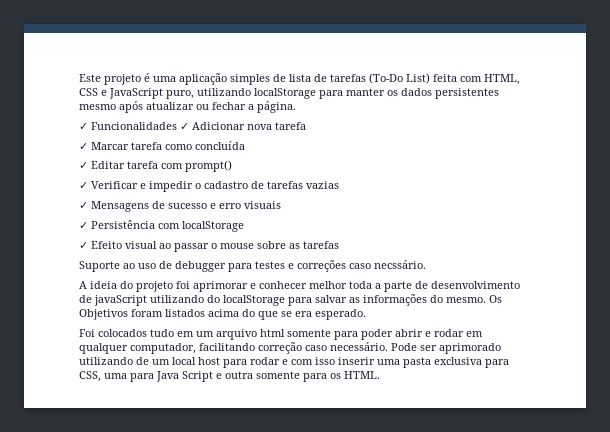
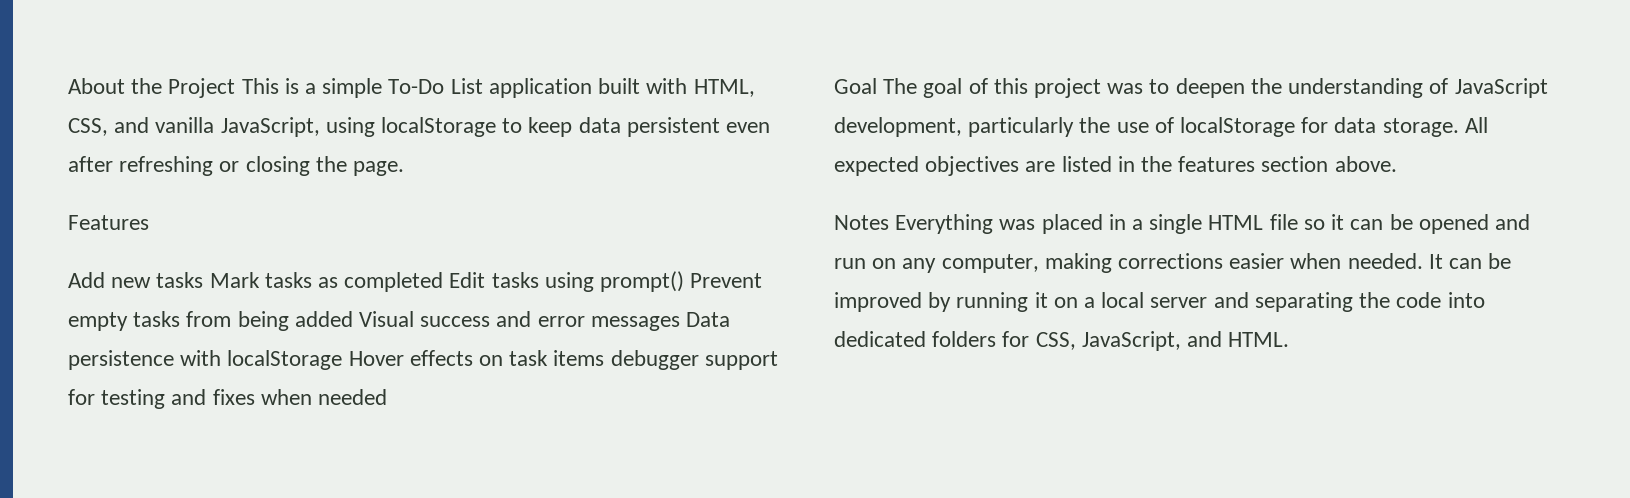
- Este projeto é uma aplicação simples de lista de tarefas (To-Do List) feita com HTML, CSS e JavaScript puro, utilizando localStorage para manter os dados persistentes mesmo após atualizar ou fechar a página.
- ✓ Funcionalidades ✓ Adicionar nova tarefa
- ✓ Marcar tarefa como concluída
- ✓ Editar tarefa com prompt()
- ✓ Verificar e impedir o cadastro de tarefas vazias
- ✓ Mensagens de sucesso e erro visuais
- ✓ Persistência com localStorage
- ✓ Efeito visual ao passar o mouse sobre as tarefas
- Suporte ao uso de debugger para testes e correções caso necssário.
- A ideia do projeto foi aprimorar e conhecer melhor toda a parte de desenvolvimento de javaScript utilizando do localStorage para salvar as informações do mesmo. Os Objetivos foram listados acima do que se era esperado.
- Foi colocados tudo em um arquivo html somente para poder abrir e rodar em qualquer computador, facilitando correção caso necessário. Pode ser aprimorado utilizando de um local host para rodar e com isso inserir uma pasta exclusiva para CSS, uma para Java Script e outra somente para os HTML.
+ About the Project This is a simple To-Do List application built with HTML, CSS, and vanilla JavaScript, using localStorage to keep data persistent even after refreshing or closing the page.
+ Features
+ Add new tasks Mark tasks as completed Edit tasks using prompt() Prevent empty tasks from being added Visual success and error messages Data persistence with localStorage Hover effects on task items debugger support for testing and fixes when needed
+ Goal The goal of this project was to deepen the understanding of JavaScript development, particularly the use of localStorage for data storage. All expected objectives are listed in the features section above.
+ Notes Everything was placed in a single HTML file so it can be opened and run on any computer, making corrections easier when needed. It can be improved by running it on a local server and separating the code into dedicated folders for CSS, JavaScript, and HTML.

